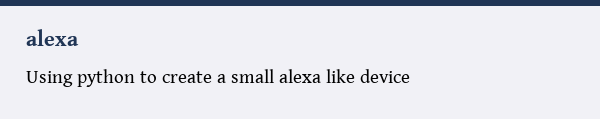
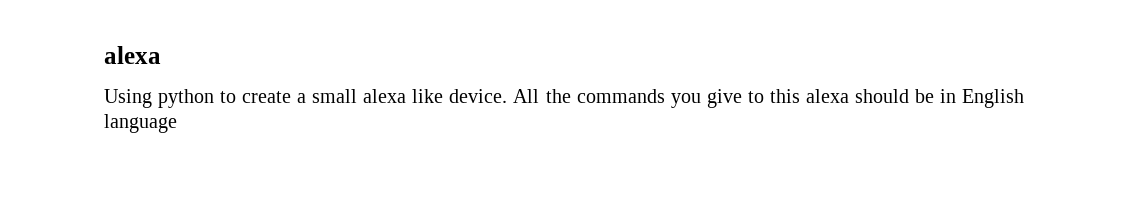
- Using python to create a small alexa like device
+ Using python to create a small alexa like device. All the commands you give to this alexa should be in English language

